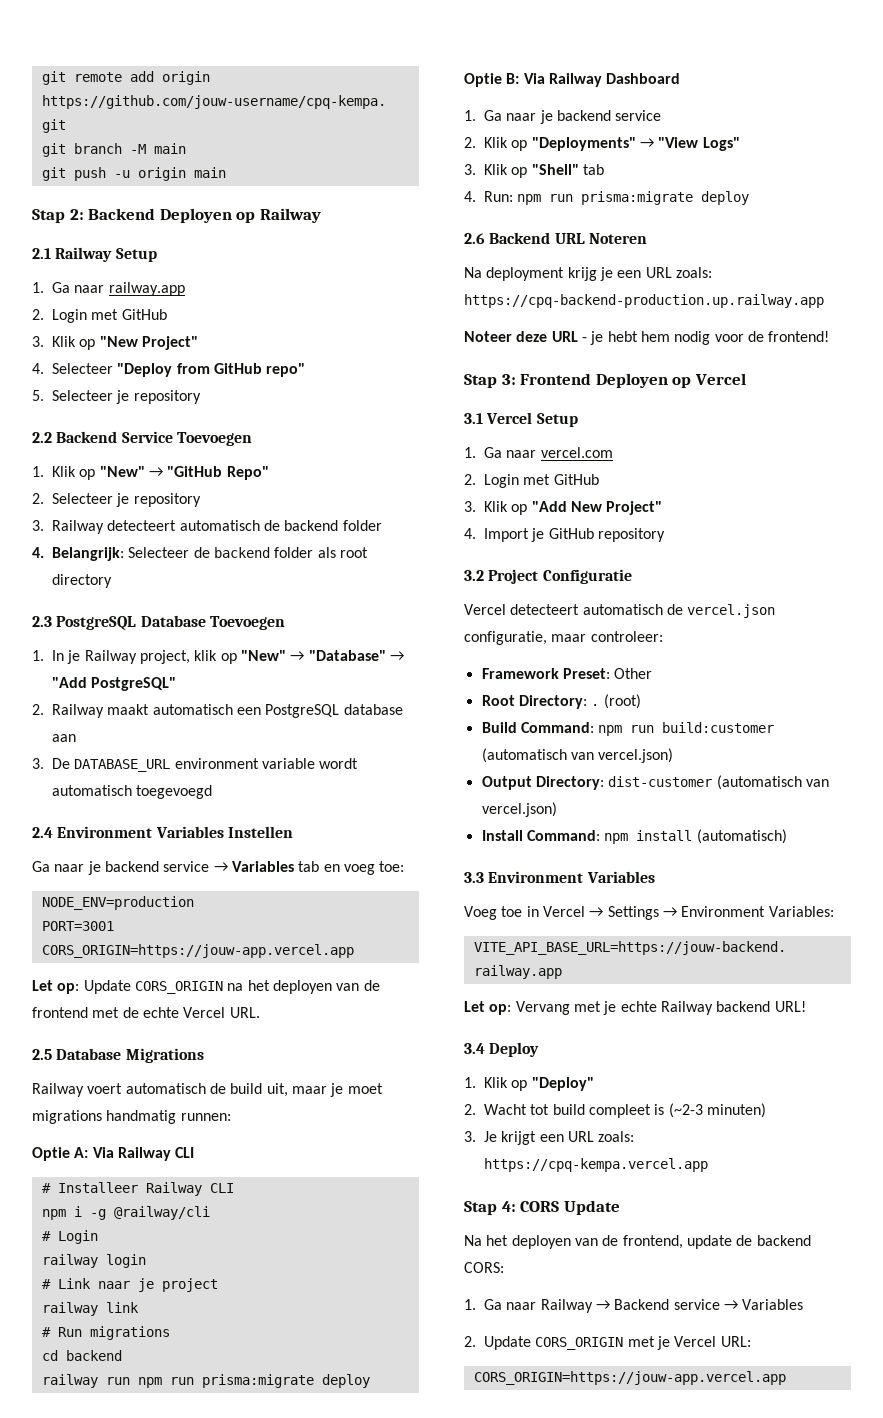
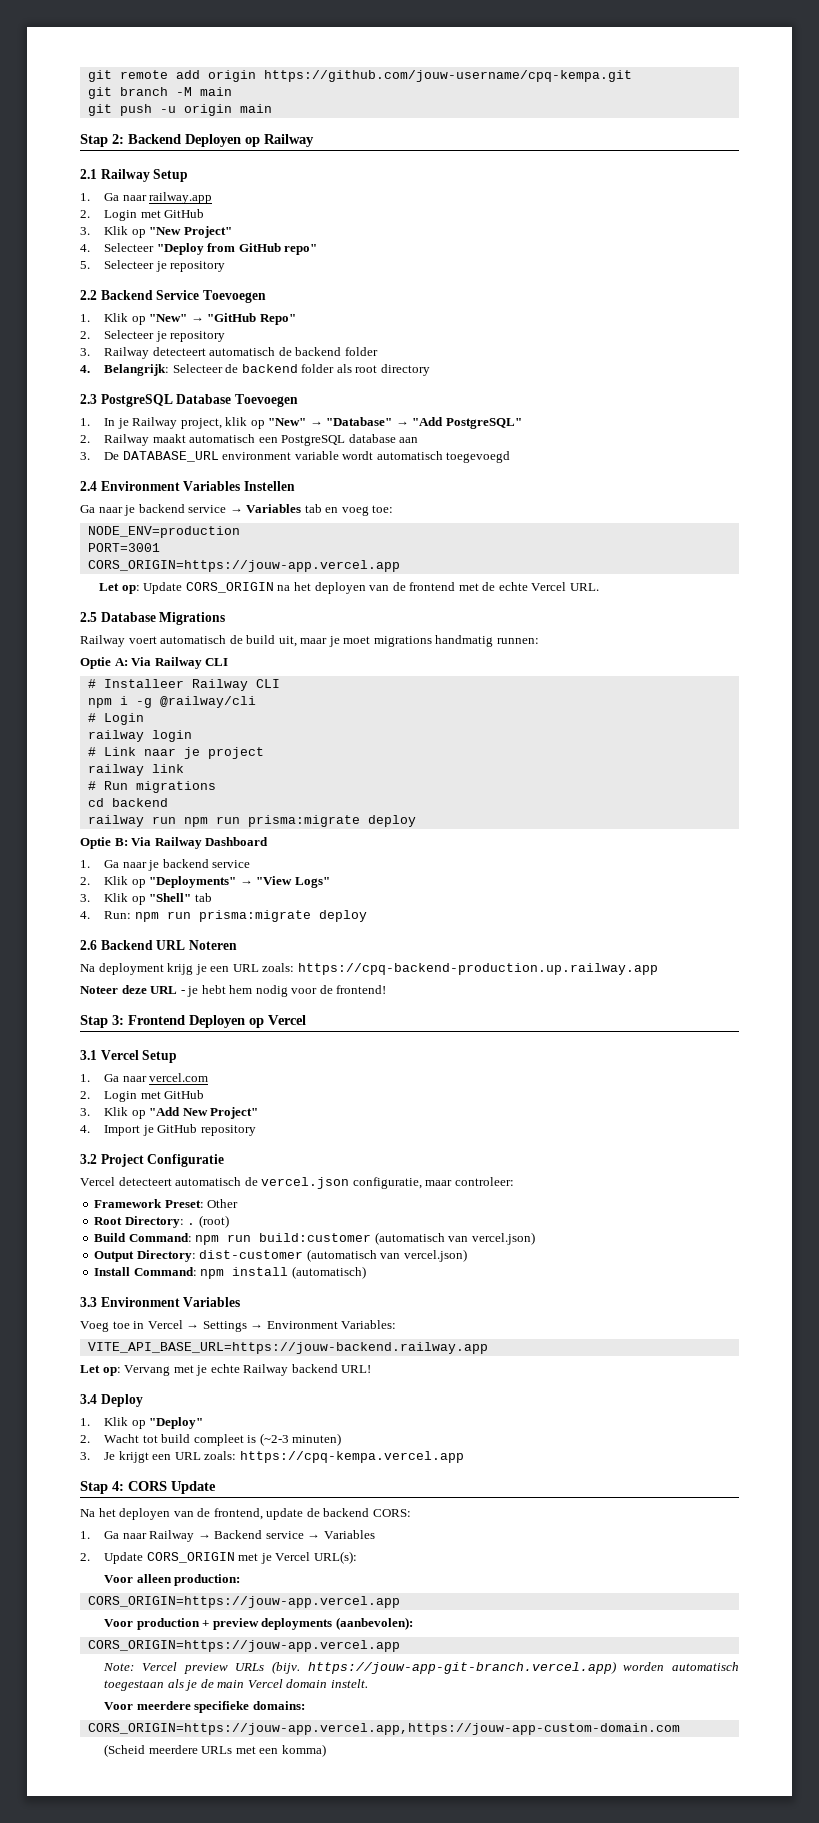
- 2. Update CORS_ORIGIN met je Vercel URL:
+ 2. Update CORS_ORIGIN met je Vercel URL(s):
+ Voor alleen production:
  CORS_ORIGIN=https://jouw-app.vercel.app
+ Voor production + preview deployments (aanbevolen):
+ CORS_ORIGIN=https://jouw-app.vercel.app
+ Note: Vercel preview URLs (bijv. https://jouw-app-git-branch.vercel.app) worden automatisch toegestaan als je de main Vercel domain instelt.
+ Voor meerdere specifieke domains:
+ CORS_ORIGIN=https://jouw-app.vercel.app,https://jouw-app-custom-domain.com
+ (Scheid meerdere URLs met een komma)

